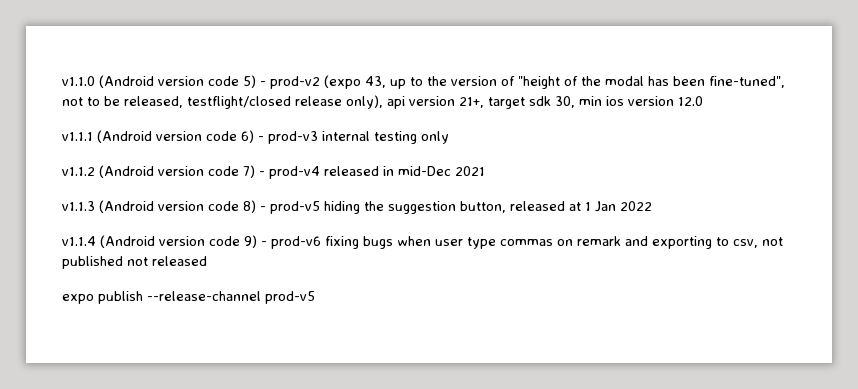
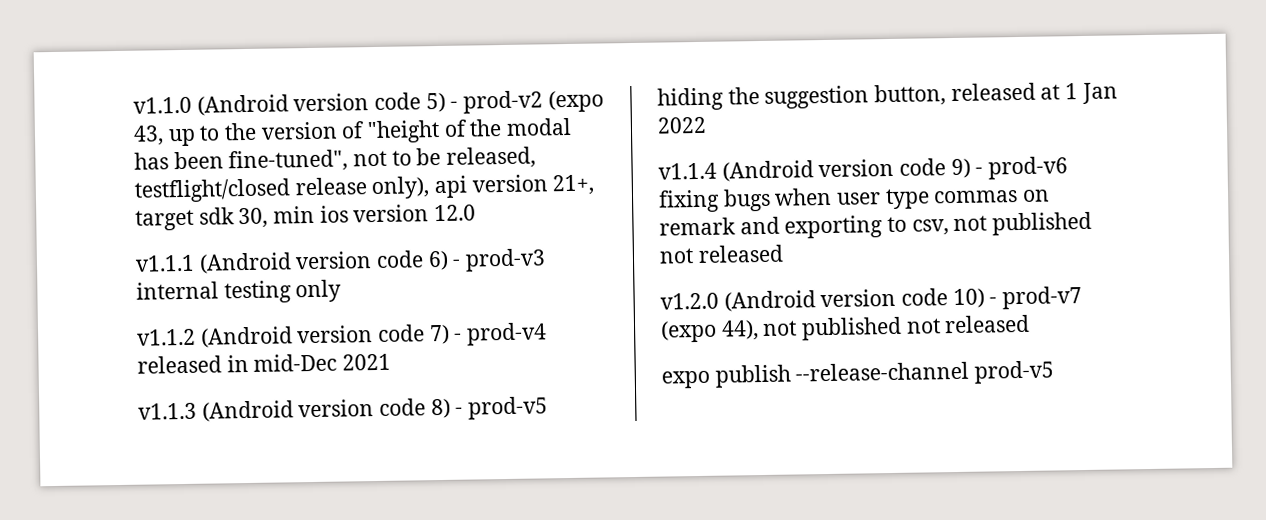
+ v1.2.0 (Android version code 10) - prod-v7 (expo 44), not published not released

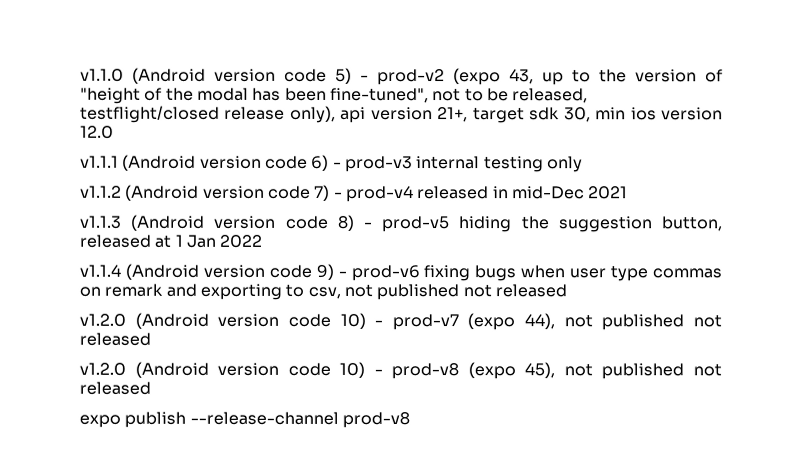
+ v1.2.0 (Android version code 10) - prod-v8 (expo 45), not published not released
- expo publish --release-channel prod-v5
+ expo publish --release-channel prod-v8

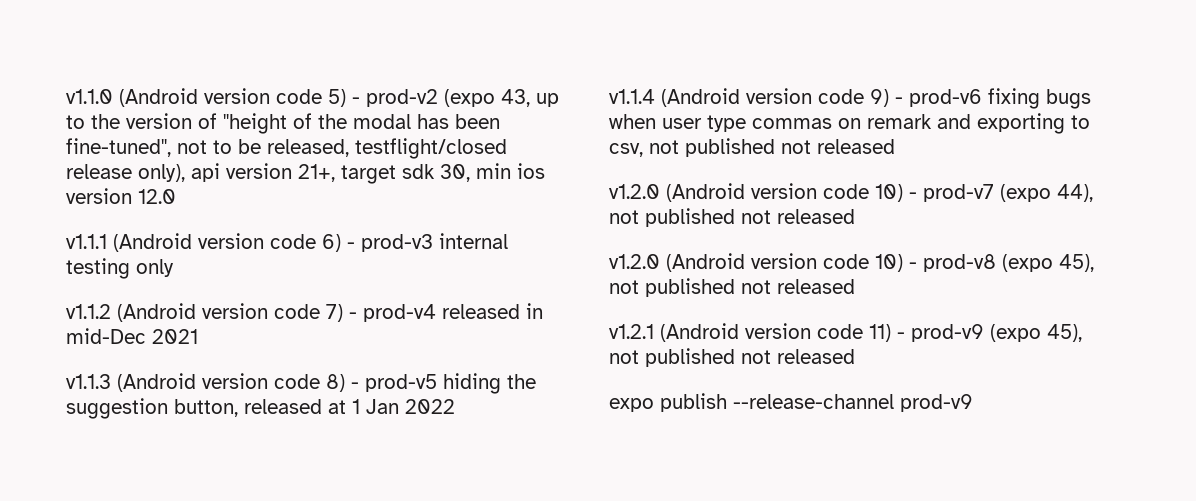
+ v1.2.1 (Android version code 11) - prod-v9 (expo 45), not published not released
- expo publish --release-channel prod-v8
+ expo publish --release-channel prod-v9

